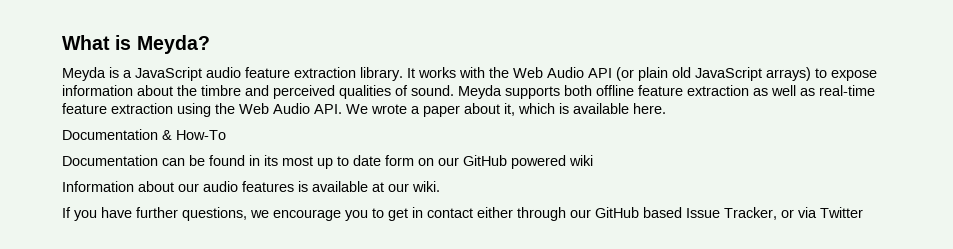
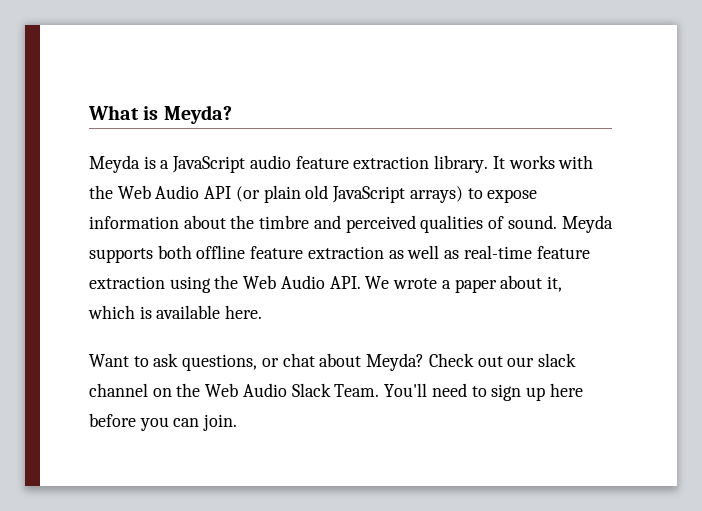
- Documentation & How-To
- Documentation can be found in its most up to date form on our GitHub powered wiki
- Information about our audio features is available at our wiki.
- If you have further questions, we encourage you to get in contact either through our GitHub based Issue Tracker, or via Twitter
+ Want to ask questions, or chat about Meyda? Check out our slack channel on the Web Audio Slack Team. You'll need to sign up here before you can join.

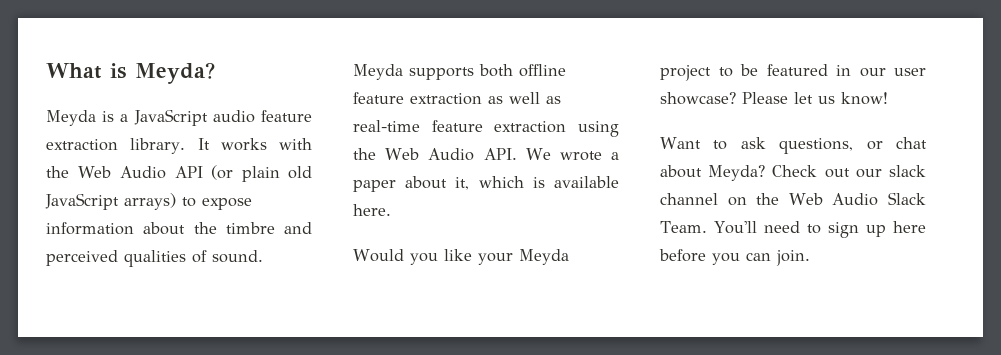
+ Would you like your Meyda project to be featured in our user showcase? Please let us know!

